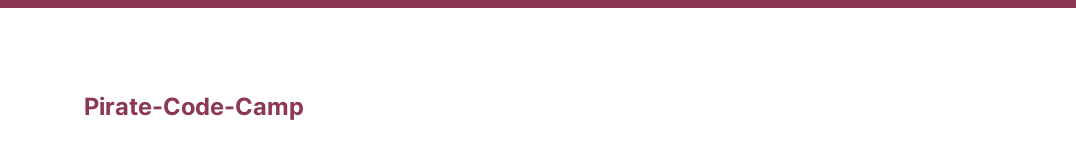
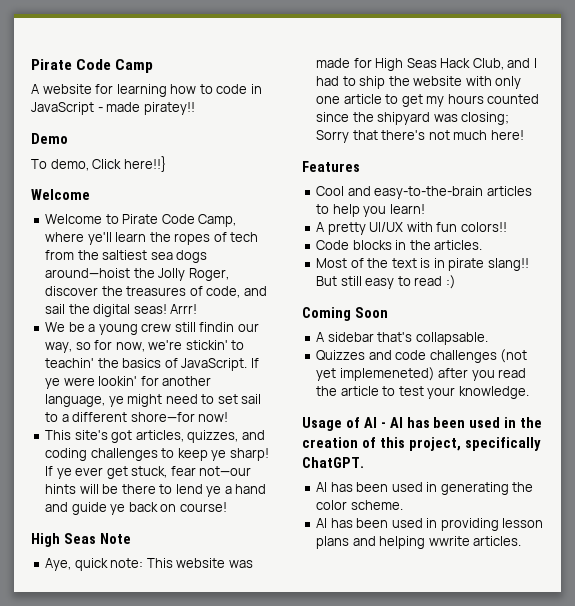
- Pirate-Code-Camp
+ Pirate Code Camp
+ A website for learning how to code in JavaScript - made piratey!!
+ Demo
+ To demo, Click here!!}
+ Welcome
+ Welcome to Pirate Code Camp, where ye'll learn the ropes of tech from the saltiest sea dogs around—hoist the Jolly Roger, discover the treasures of code, and sail the digital seas! Arrr!
+ We be a young crew still findin our way, so for now, we're stickin' to teachin' the basics of JavaScript. If ye were lookin' for another language, ye might need to set sail to a different shore—for now!
+ This site's got articles, quizzes, and coding challenges to keep ye sharp! If ye ever get stuck, fear not—our hints will be there to lend ye a hand and guide ye back on course!
+ High Seas Note
+ Aye, quick note: This website was made for High Seas Hack Club, and I had to ship the website with only one article to get my hours counted since the shipyard was closing; Sorry that there's not much here!
+ Features
+ Cool and easy-to-the-brain articles to help you learn!
+ A pretty UI/UX with fun colors!!
+ Code blocks in the articles.
+ Most of the text is in pirate slang!! But still easy to read :)
+ Coming Soon
+ A sidebar that's collapsable.
+ Quizzes and code challenges (not yet implemeneted) after you read the article to test your knowledge.
+ Usage of AI - AI has been used in the creation of this project, specifically ChatGPT.
+ AI has been used in generating the color scheme.
+ AI has been used in providing lesson plans and helping wwrite articles.

